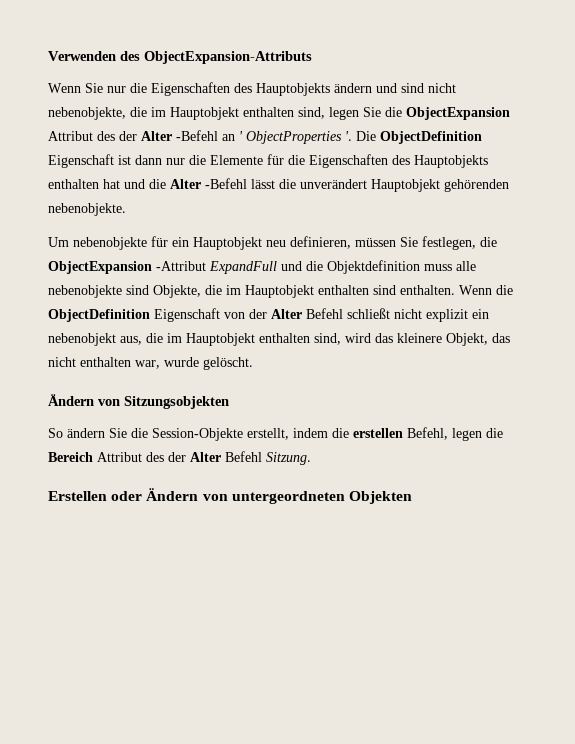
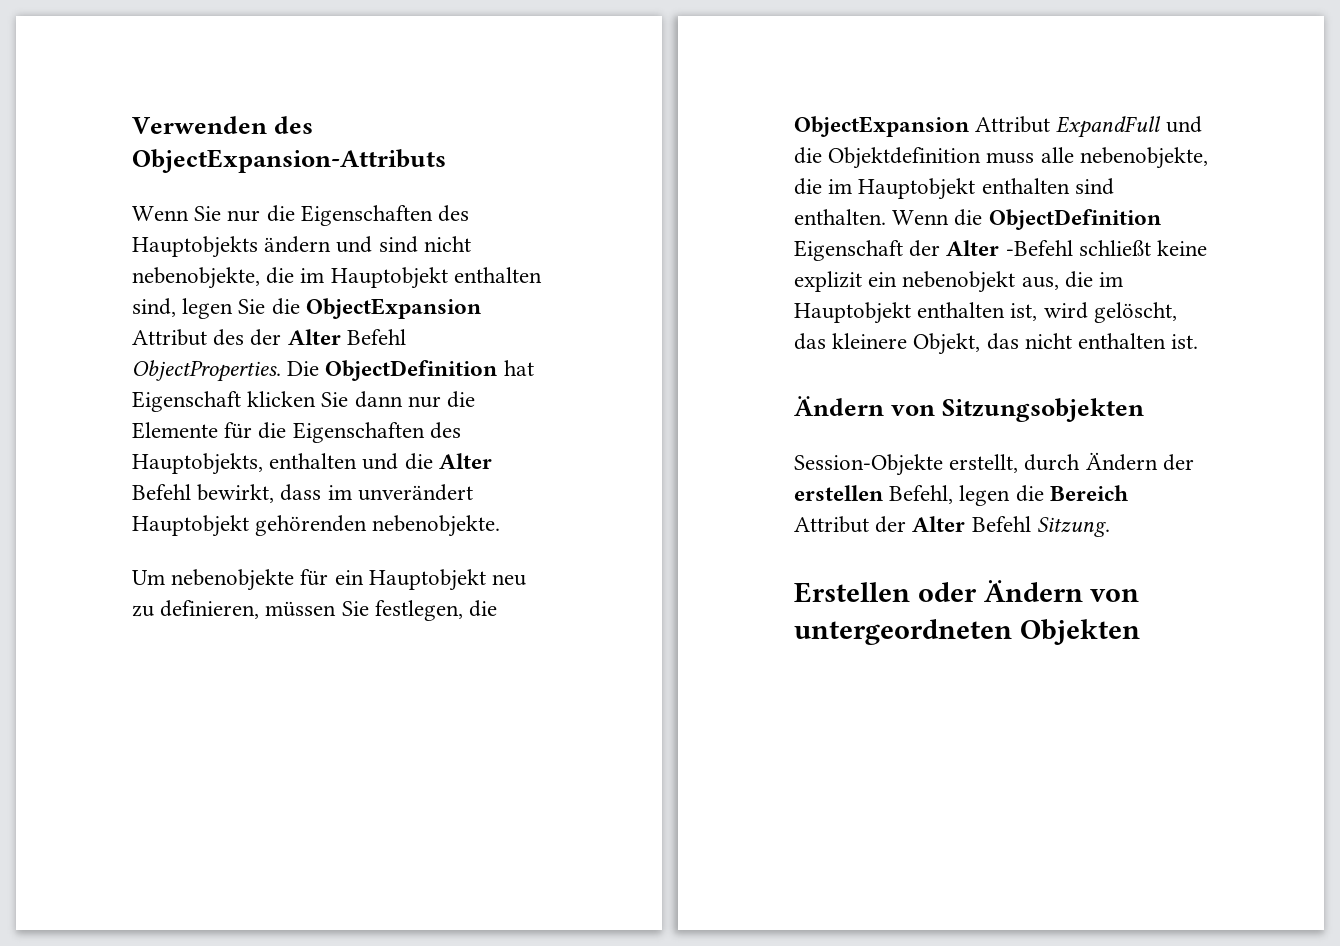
- Wenn Sie nur die Eigenschaften des Hauptobjekts ändern und sind nicht nebenobjekte, die im Hauptobjekt enthalten sind, legen Sie die ObjectExpansion Attribut des der Alter -Befehl an ' ObjectProperties '. Die ObjectDefinition Eigenschaft ist dann nur die Elemente für die Eigenschaften des Hauptobjekts enthalten hat und die Alter -Befehl lässt die unverändert Hauptobjekt gehörenden nebenobjekte.
+ Wenn Sie nur die Eigenschaften des Hauptobjekts ändern und sind nicht nebenobjekte, die im Hauptobjekt enthalten sind, legen Sie die ObjectExpansion Attribut des der Alter Befehl ObjectProperties. Die ObjectDefinition hat Eigenschaft klicken Sie dann nur die Elemente für die Eigenschaften des Hauptobjekts, enthalten und die Alter Befehl bewirkt, dass im unverändert Hauptobjekt gehörenden nebenobjekte.
- Um nebenobjekte für ein Hauptobjekt neu definieren, müssen Sie festlegen, die ObjectExpansion -Attribut ExpandFull und die Objektdefinition muss alle nebenobjekte sind Objekte, die im Hauptobjekt enthalten sind enthalten.
+ Um nebenobjekte für ein Hauptobjekt neu zu definieren, müssen Sie festlegen, die ObjectExpansion Attribut ExpandFull und die Objektdefinition muss alle nebenobjekte, die im Hauptobjekt enthalten sind enthalten.
- Wenn die ObjectDefinition Eigenschaft von der Alter Befehl schließt nicht explizit ein nebenobjekt aus, die im Hauptobjekt enthalten sind, wird das kleinere Objekt, das nicht enthalten war, wurde gelöscht.
+ Wenn die ObjectDefinition Eigenschaft der Alter -Befehl schließt keine explizit ein nebenobjekt aus, die im Hauptobjekt enthalten ist, wird gelöscht, das kleinere Objekt, das nicht enthalten ist.
- So ändern Sie die Session-Objekte erstellt, indem die erstellen Befehl, legen die Bereich Attribut des der Alter Befehl Sitzung.
+ Session-Objekte erstellt, durch Ändern der erstellen Befehl, legen die Bereich Attribut der Alter Befehl Sitzung.

